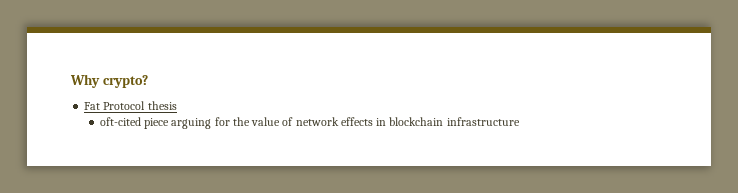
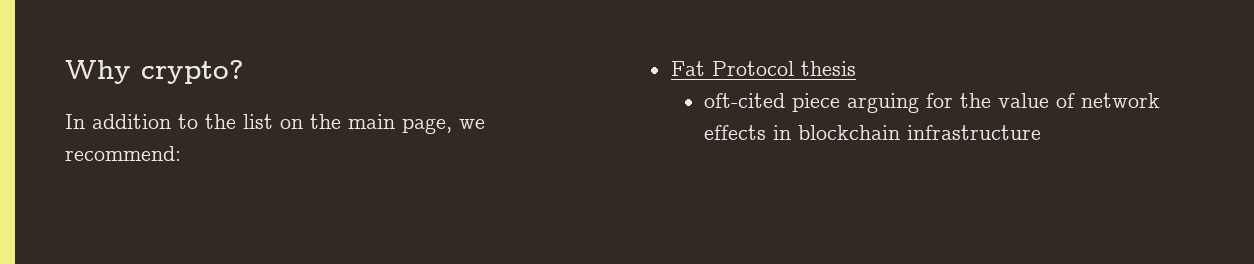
+ In addition to the list on the main page, we recommend:

